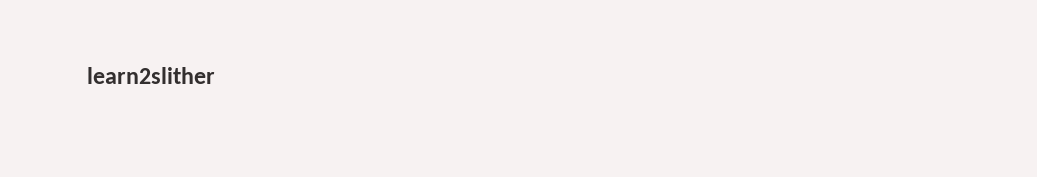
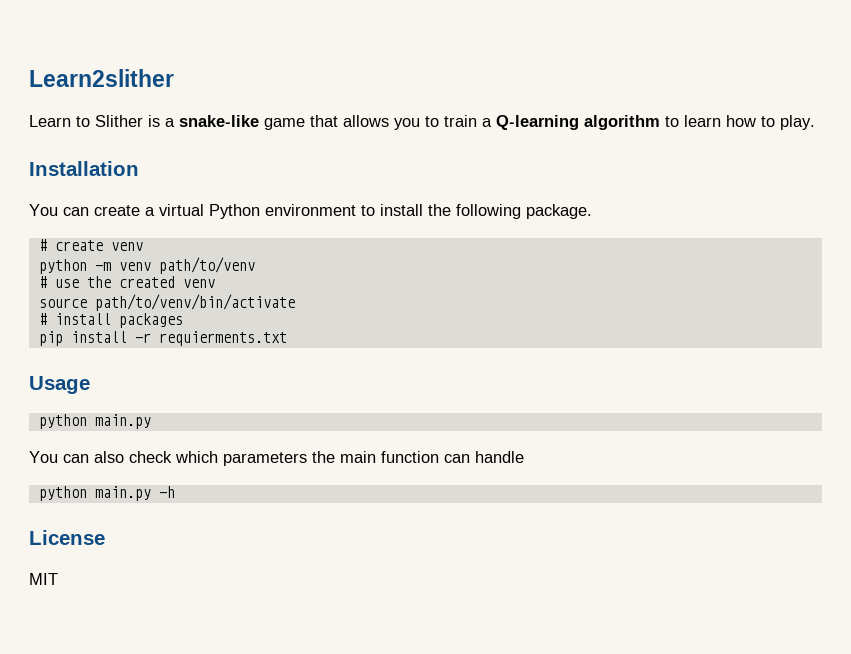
- learn2slither
+ Learn2slither
+ Learn to Slither is a snake-like game that allows you to train a Q-learning algorithm to learn how to play.
+ Installation
+ You can create a virtual Python environment to install the following package.
+ # create venv
+ python -m venv path/to/venv
+ # use the created venv
+ source path/to/venv/bin/activate
+ # install packages
+ pip install -r requierments.txt
+ Usage
+ python main.py
+ You can also check which parameters the main function can handle
+ python main.py -h
+ License
+ MIT

